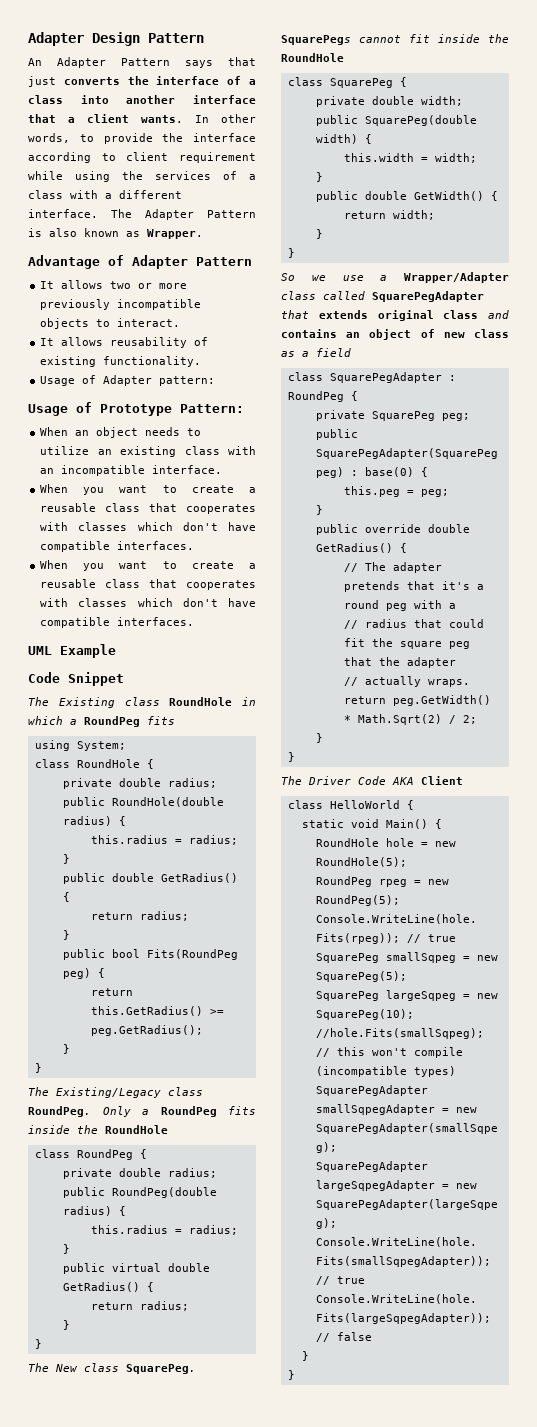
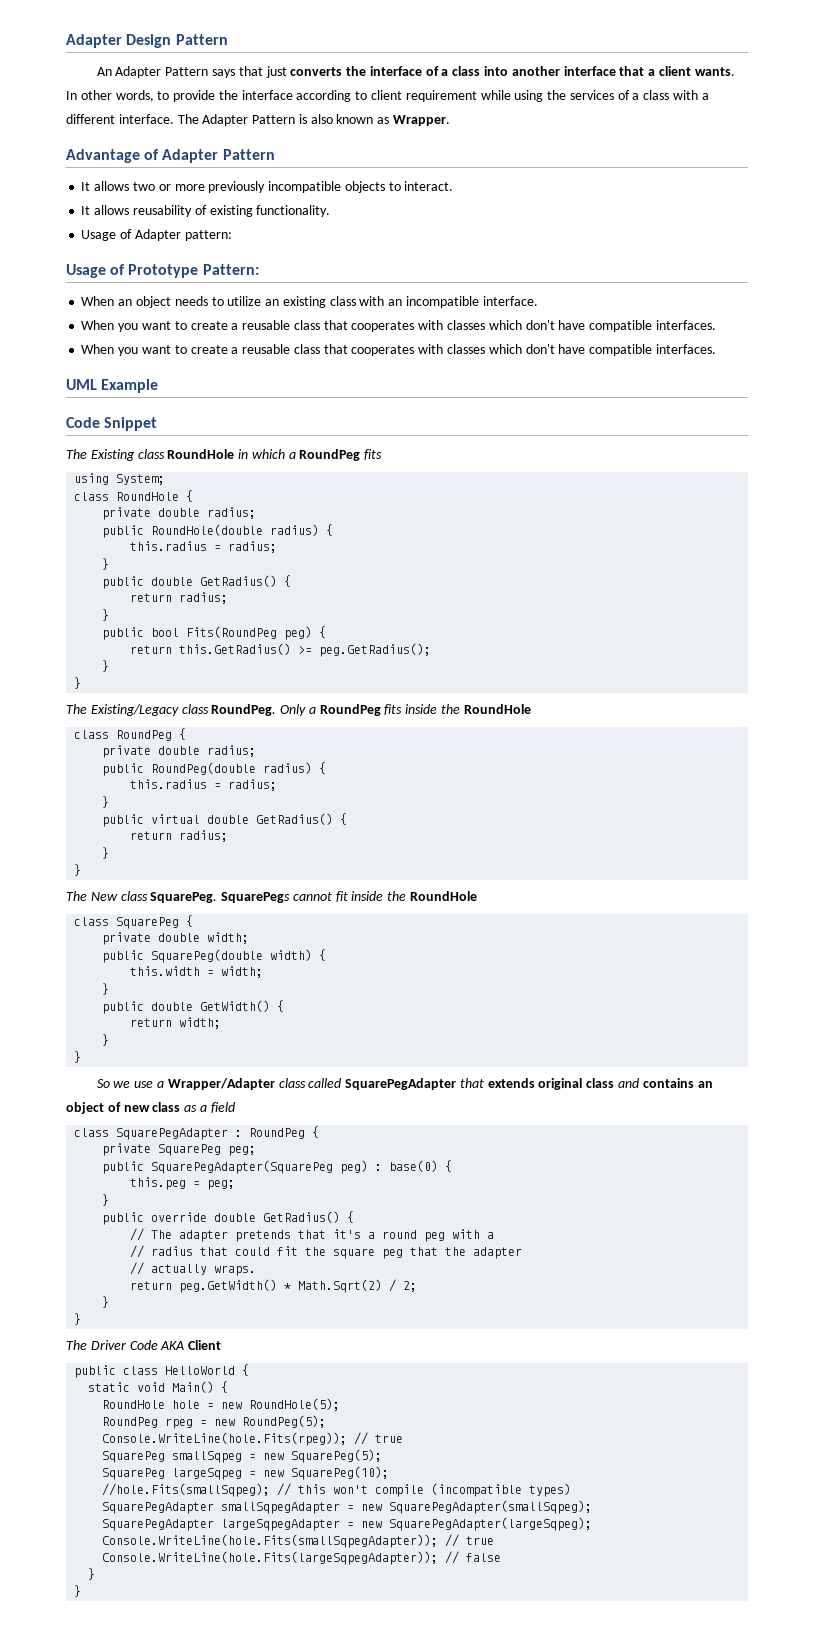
- class HelloWorld {
+ public class HelloWorld {

